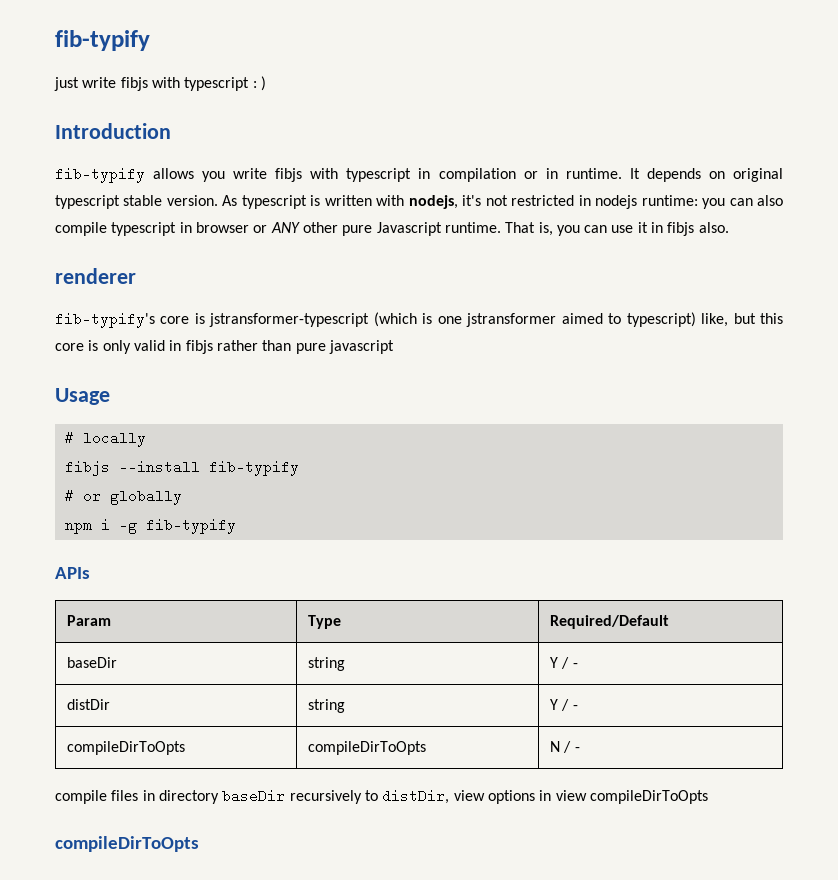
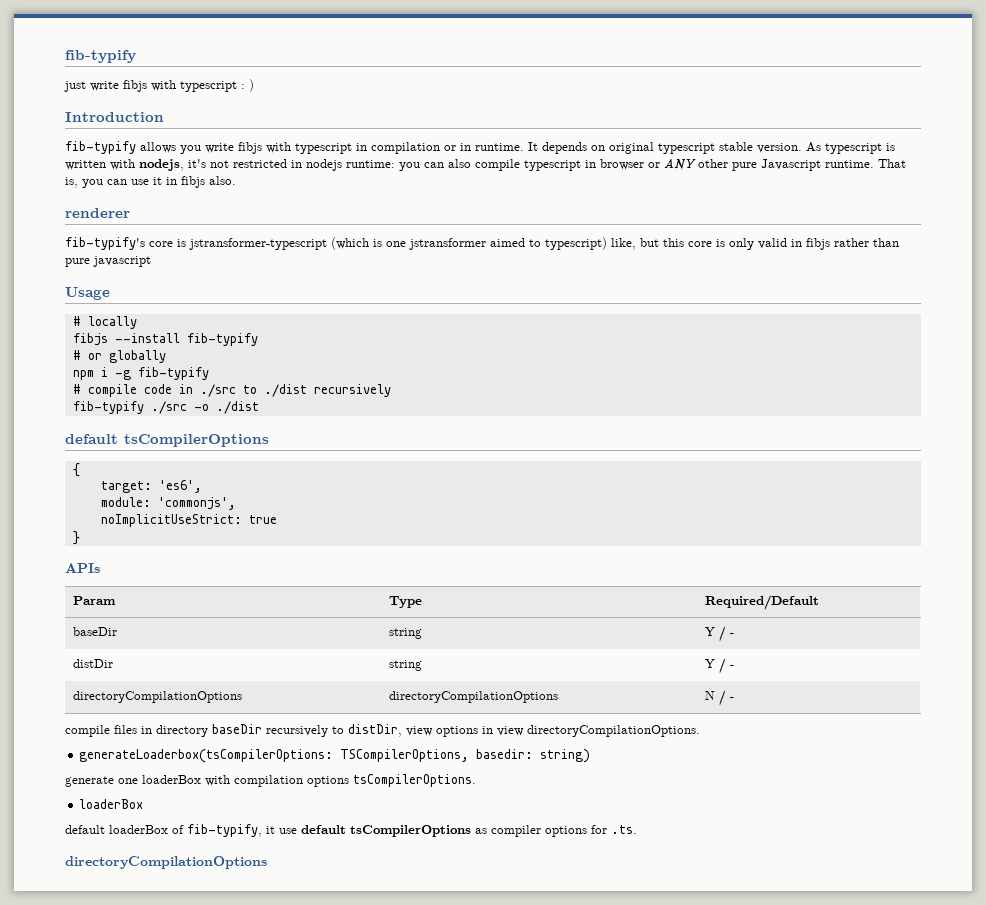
+ # compile code in ./src to ./dist recursively
+ fib-typify ./src -o ./dist
+ default tsCompilerOptions
+ {
+ target: 'es6',
+ module: 'commonjs',
+ noImplicitUseStrict: true
+ }
- compileDirToOpts | compileDirToOpts | N / -
+ directoryCompilationOptions | directoryCompilationOptions | N / -
- compile files in directory baseDir recursively to distDir, view options in view compileDirToOpts
- compileDirToOpts
+ compile files in directory baseDir recursively to distDir, view options in view directoryCompilationOptions.
+ generateLoaderbox(tsCompilerOptions: TSCompilerOptions, basedir: string)
+ generate one loaderBox with compilation options tsCompilerOptions.
+ loaderBox
+ default loaderBox of fib-typify, it use default tsCompilerOptions as compiler options for .ts.
+ directoryCompilationOptions

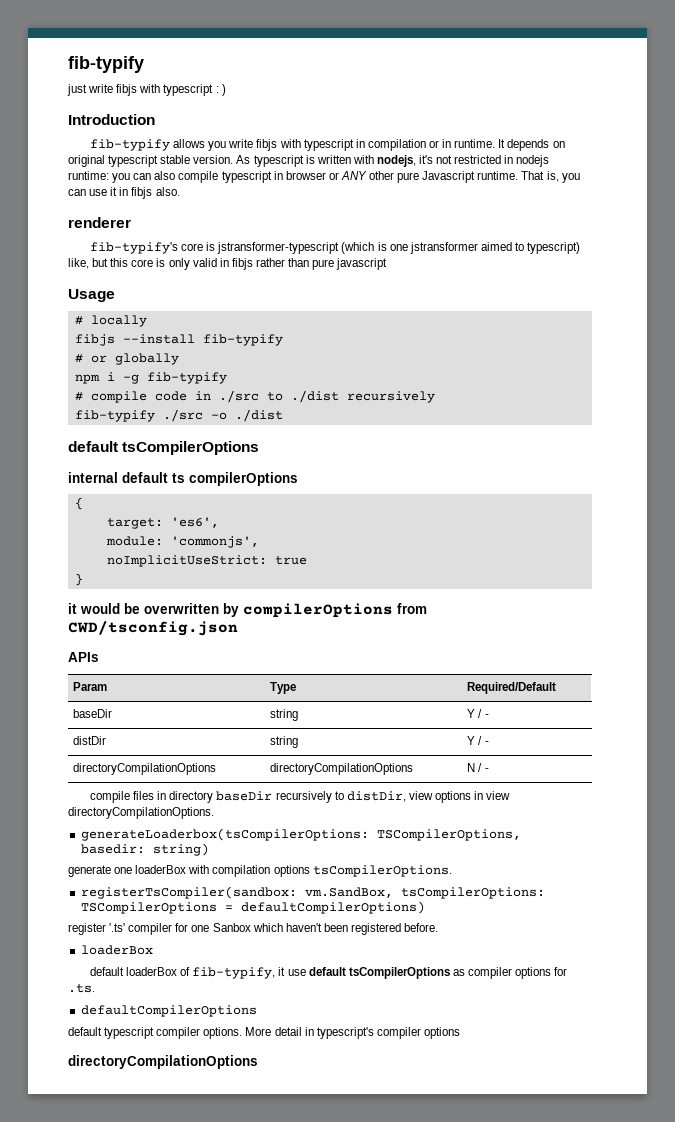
+ internal default ts compilerOptions
+ it would be overwritten by compilerOptions from CWD/tsconfig.json
+ registerTsCompiler(sandbox: vm.SandBox, tsCompilerOptions: TSCompilerOptions = defaultCompilerOptions)
+ register '.ts' compiler for one Sanbox which haven't been registered before.
+ defaultCompilerOptions
+ default typescript compiler options. More detail in typescript's compiler options

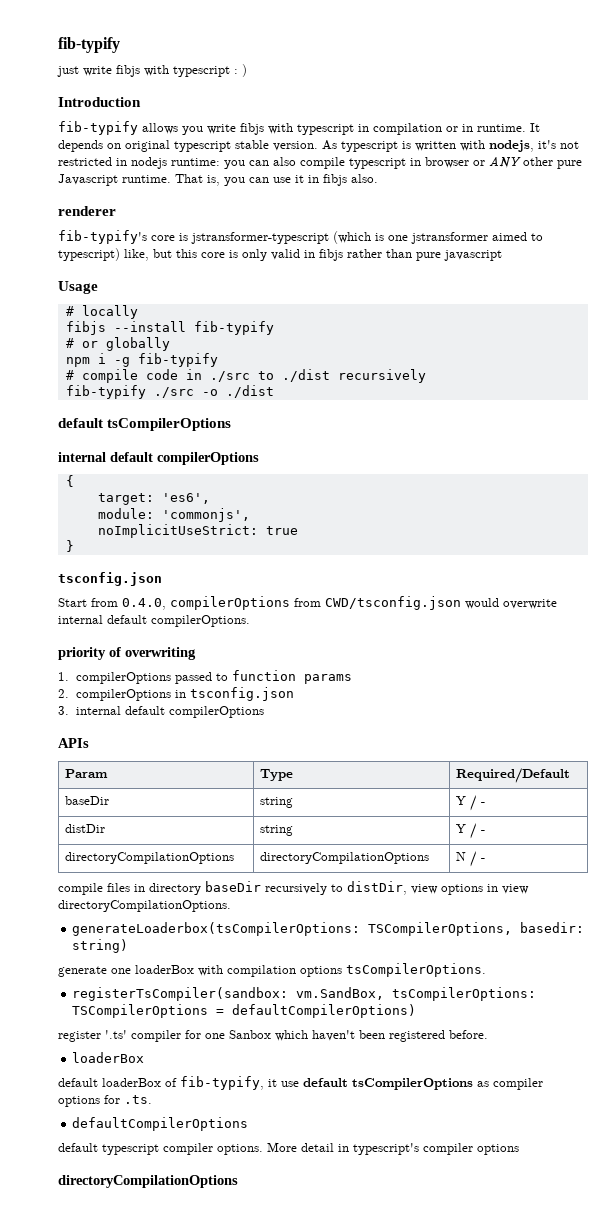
  fib-typify ./src -o ./dist
  default tsCompilerOptions
- internal default ts compilerOptions
+ internal default compilerOptions
  }
- it would be overwritten by compilerOptions from CWD/tsconfig.json
+ tsconfig.json
+ Start from 0.4.0, compilerOptions from CWD/tsconfig.json would overwrite internal default compilerOptions.
+ priority of overwriting
+ 1. compilerOptions passed to function params
+ 2. compilerOptions in tsconfig.json
+ 3. internal default compilerOptions

